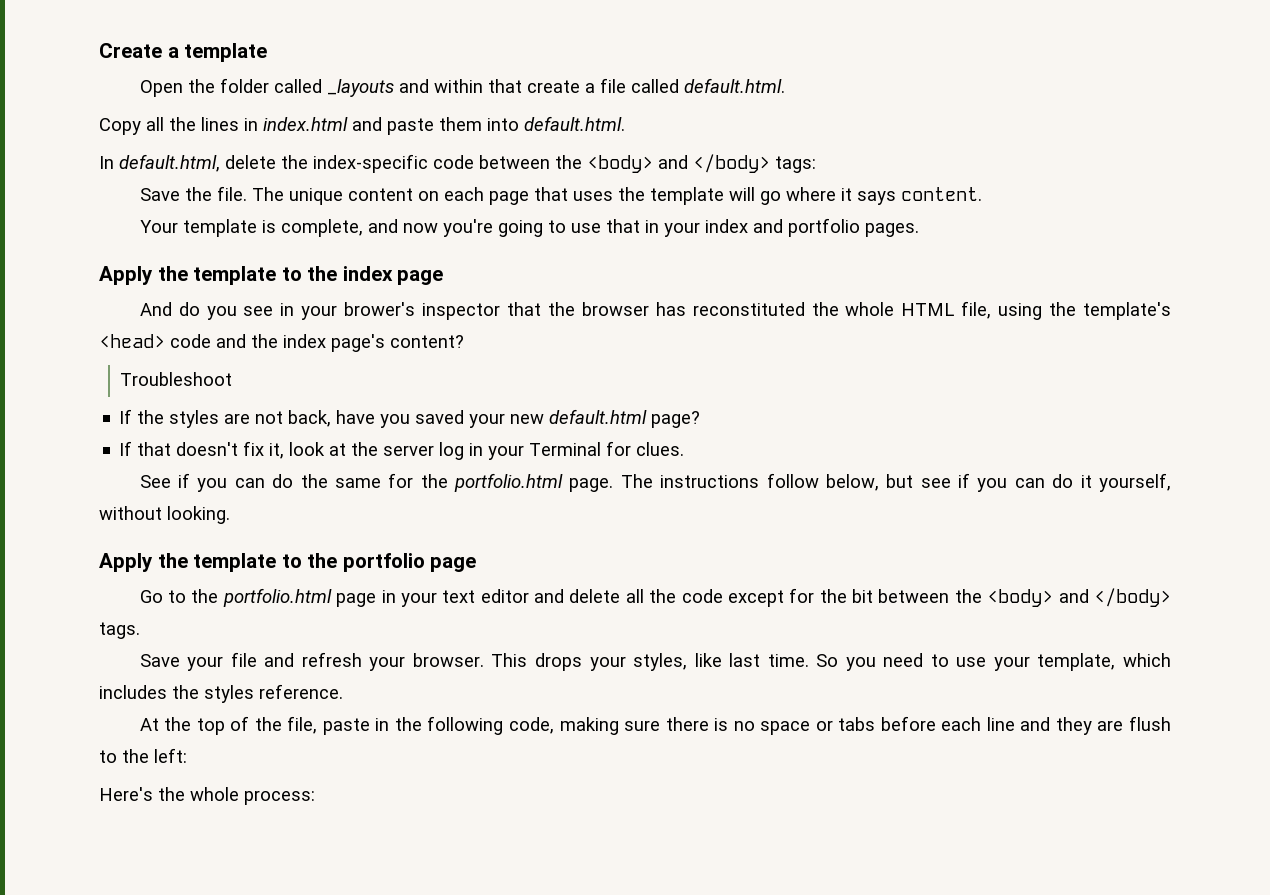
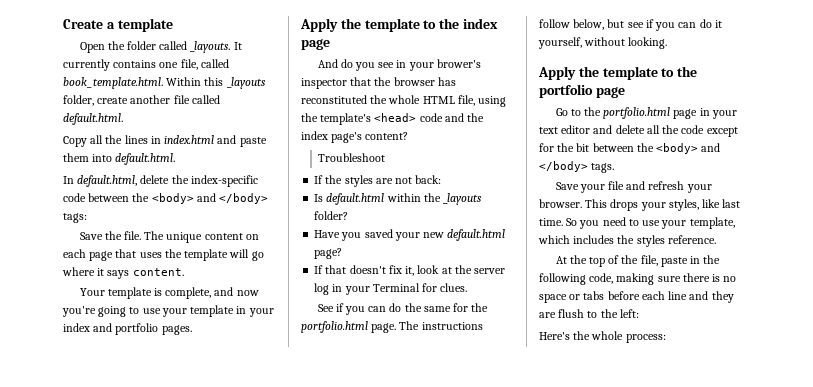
- Open the folder called _layouts and within that create a file called default.html.
+ Open the folder called _layouts. It currently contains one file, called book_template.html. Within this _layouts folder, create another file called default.html.
- Your template is complete, and now you're going to use that in your index and portfolio pages.
+ Your template is complete, and now you're going to use your template in your index and portfolio pages.
- If the styles are not back, have you saved your new default.html page?
+ If the styles are not back:
+ Is default.html within the _layouts folder?
+ Have you saved your new default.html page?

